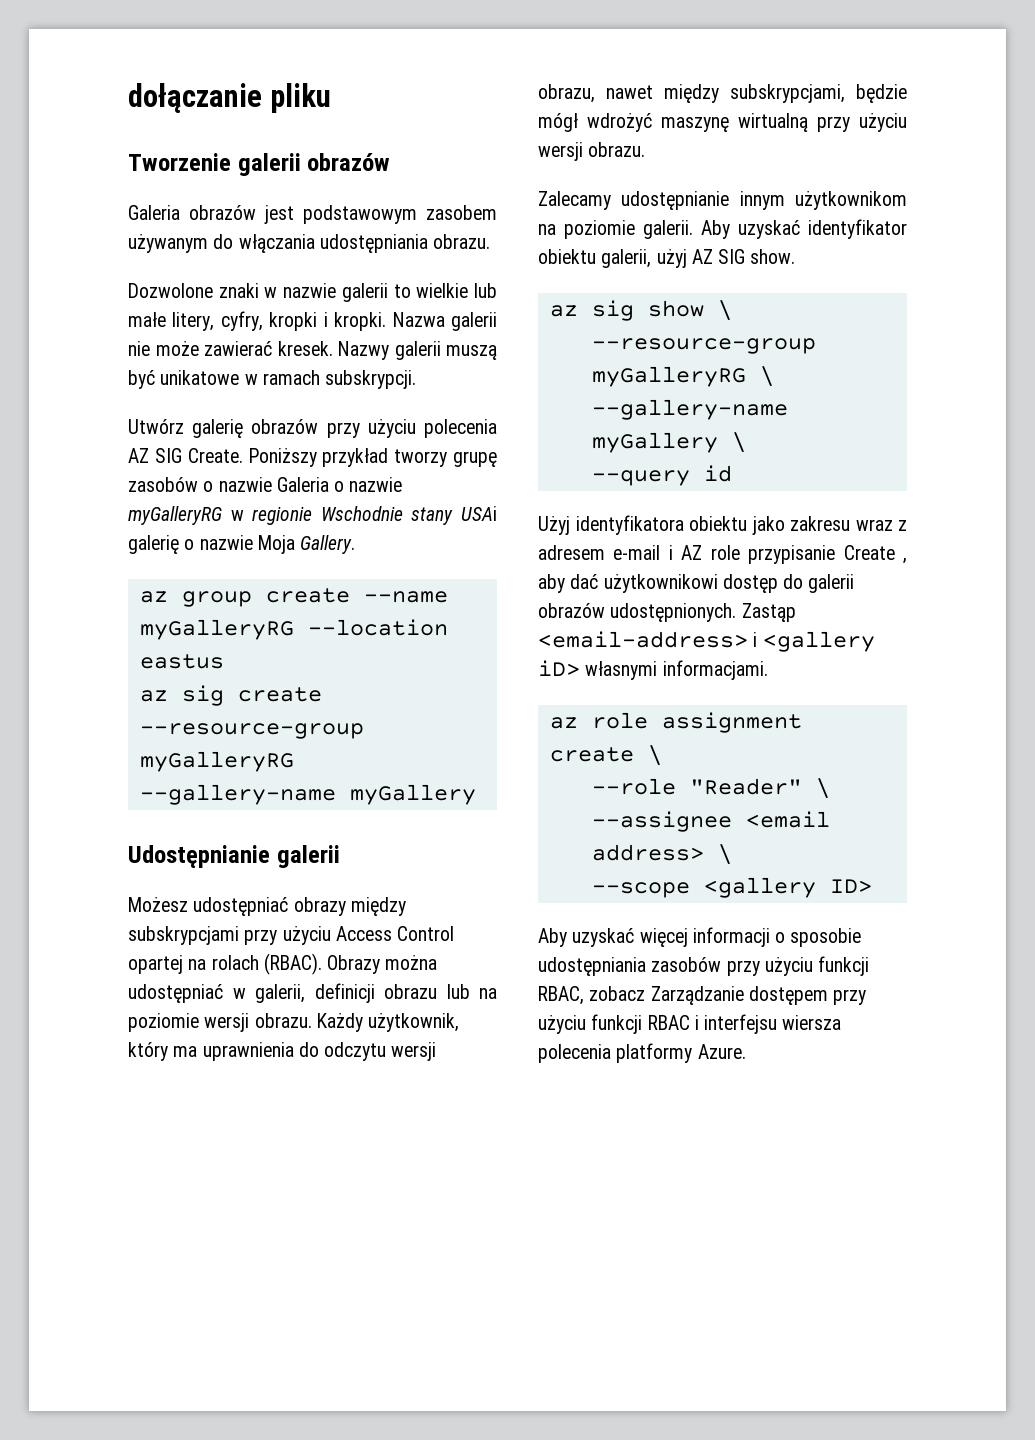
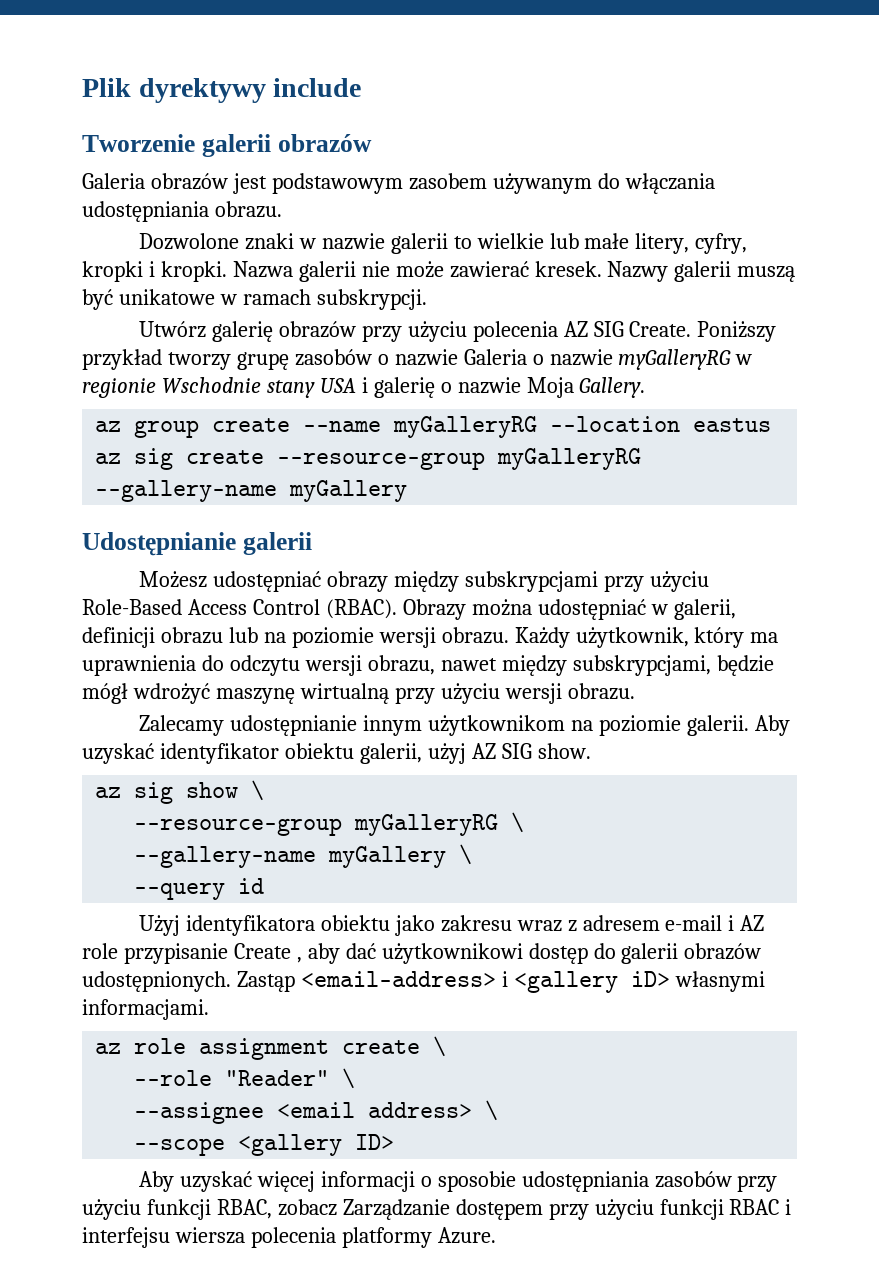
- dołączanie pliku
+ Plik dyrektywy include
- Poniższy przykład tworzy grupę zasobów o nazwie Galeria o nazwie myGalleryRG w regionie Wschodnie stany USAi galerię o nazwie Moja Gallery.
+ Poniższy przykład tworzy grupę zasobów o nazwie Galeria o nazwie myGalleryRG w regionie Wschodnie stany USA i galerię o nazwie Moja Gallery.
- Możesz udostępniać obrazy między subskrypcjami przy użyciu Access Control opartej na rolach (RBAC).
+ Możesz udostępniać obrazy między subskrypcjami przy użyciu Role-Based Access Control (RBAC).

